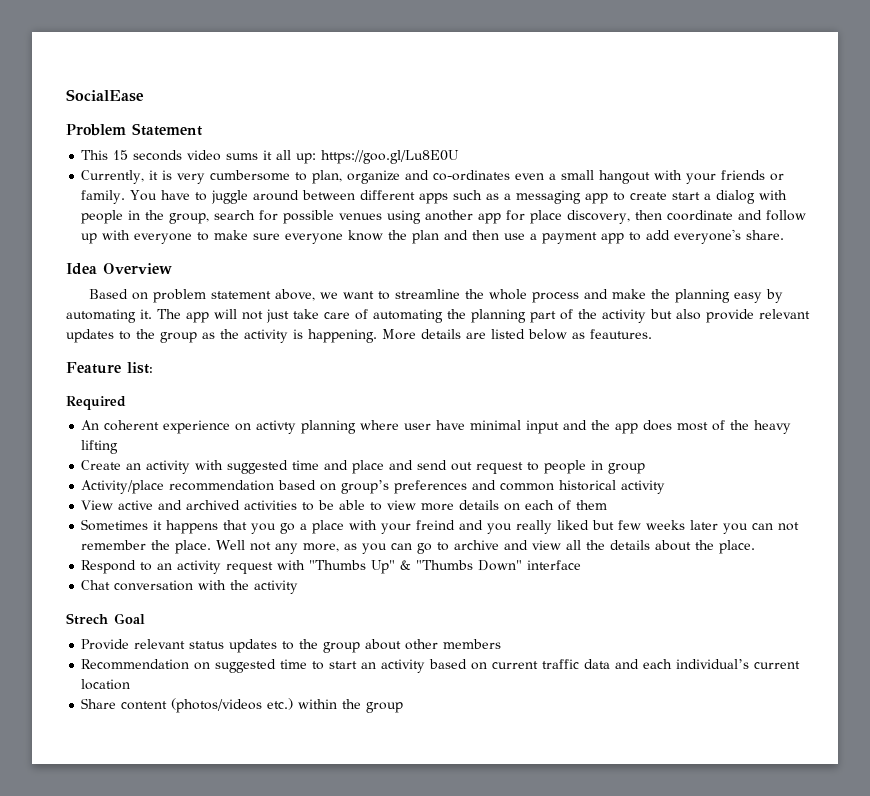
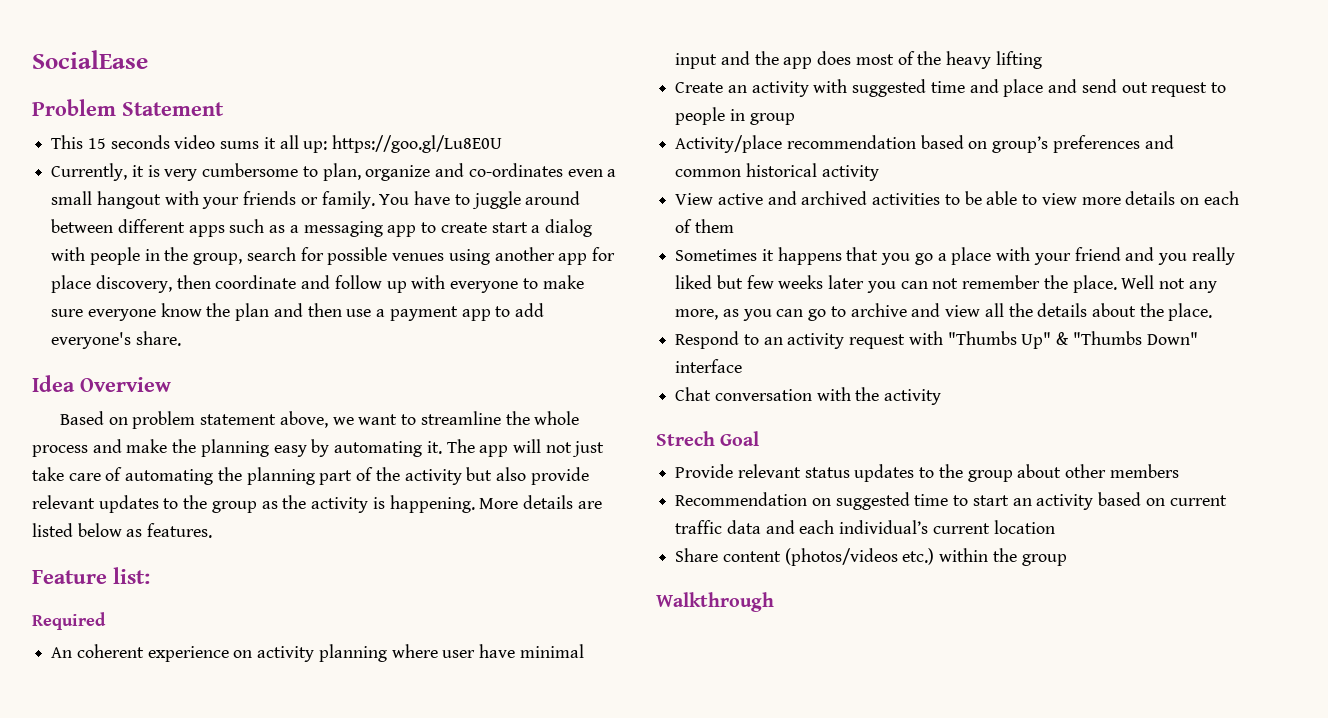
- More details are listed below as feautures.
+ More details are listed below as features.
- An coherent experience on activty planning where user have minimal input and the app does most of the heavy lifting
+ An coherent experience on activity planning where user have minimal input and the app does most of the heavy lifting
- Sometimes it happens that you go a place with your freind and you really liked but few weeks later you can not remember the place.
+ Sometimes it happens that you go a place with your friend and you really liked but few weeks later you can not remember the place.
+ Walkthrough

